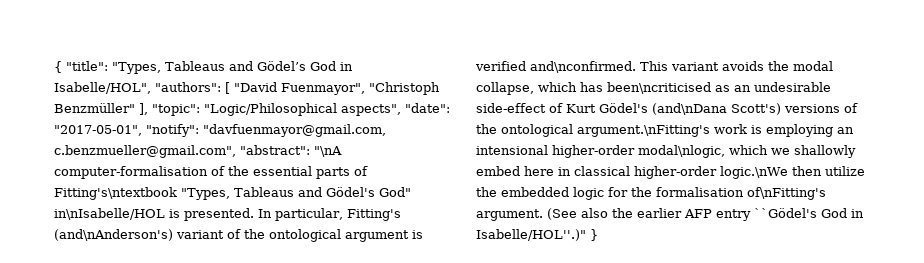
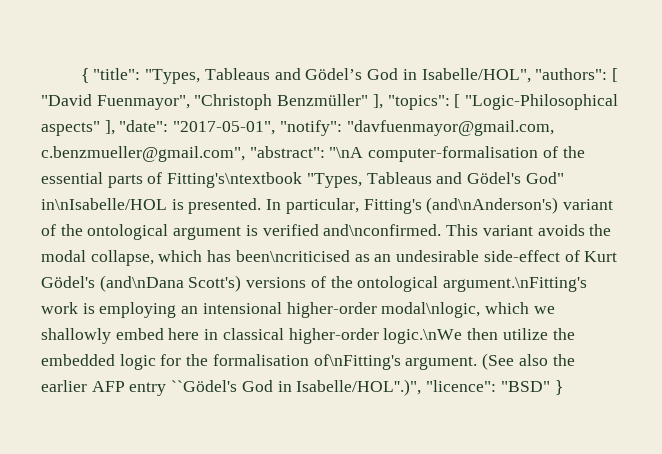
- { "title": "Types, Tableaus and Gödel’s God in Isabelle/HOL", "authors": [ "David Fuenmayor", "Christoph Benzmüller" ], "topic": "Logic/Philosophical aspects", "date": "2017-05-01", "notify": "davfuenmayor@gmail.com, c.benzmueller@gmail.com", "abstract": "\nA computer-formalisation of the essential parts of Fitting's\ntextbook "Types, Tableaus and Gödel's God" in\nIsabelle/HOL is presented.
+ { "title": "Types, Tableaus and Gödel’s God in Isabelle/HOL", "authors": [ "David Fuenmayor", "Christoph Benzmüller" ], "topics": [ "Logic-Philosophical aspects" ], "date": "2017-05-01", "notify": "davfuenmayor@gmail.com, c.benzmueller@gmail.com", "abstract": "\nA computer-formalisation of the essential parts of Fitting's\ntextbook "Types, Tableaus and Gödel's God" in\nIsabelle/HOL is presented.
- (See also the earlier AFP entry ``Gödel's God in Isabelle/HOL''.)" }
+ (See also the earlier AFP entry ``Gödel's God in Isabelle/HOL''.)", "licence": "BSD" }

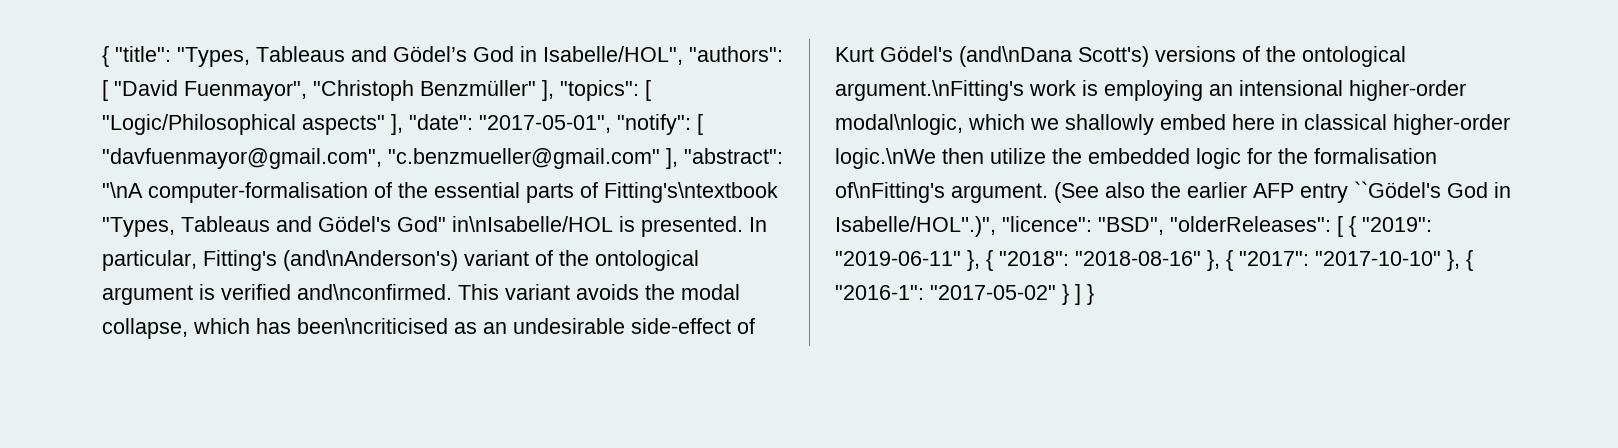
- { "title": "Types, Tableaus and Gödel’s God in Isabelle/HOL", "authors": [ "David Fuenmayor", "Christoph Benzmüller" ], "topics": [ "Logic-Philosophical aspects" ], "date": "2017-05-01", "notify": "davfuenmayor@gmail.com, c.benzmueller@gmail.com", "abstract": "\nA computer-formalisation of the essential parts of Fitting's\ntextbook "Types, Tableaus and Gödel's God" in\nIsabelle/HOL is presented.
+ { "title": "Types, Tableaus and Gödel’s God in Isabelle/HOL", "authors": [ "David Fuenmayor", "Christoph Benzmüller" ], "topics": [ "Logic/Philosophical aspects" ], "date": "2017-05-01", "notify": [ "davfuenmayor@gmail.com", "c.benzmueller@gmail.com" ], "abstract": "\nA computer-formalisation of the essential parts of Fitting's\ntextbook "Types, Tableaus and Gödel's God" in\nIsabelle/HOL is presented.
- (See also the earlier AFP entry ``Gödel's God in Isabelle/HOL''.)", "licence": "BSD" }
+ (See also the earlier AFP entry ``Gödel's God in Isabelle/HOL''.)", "licence": "BSD", "olderReleases": [ { "2019": "2019-06-11" }, { "2018": "2018-08-16" }, { "2017": "2017-10-10" }, { "2016-1": "2017-05-02" } ] }

